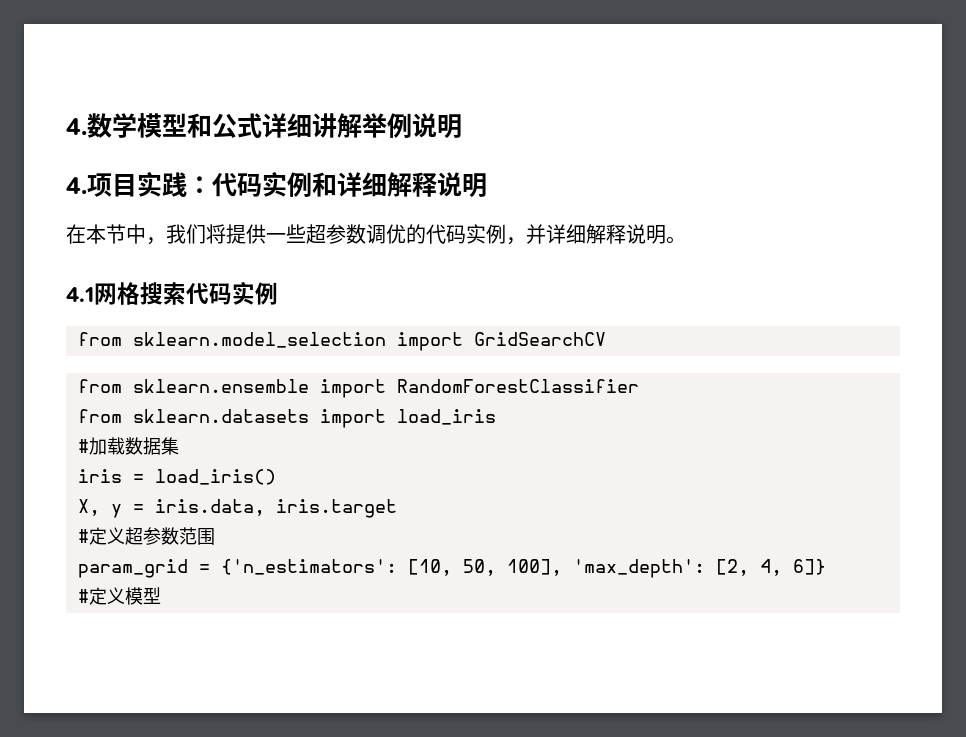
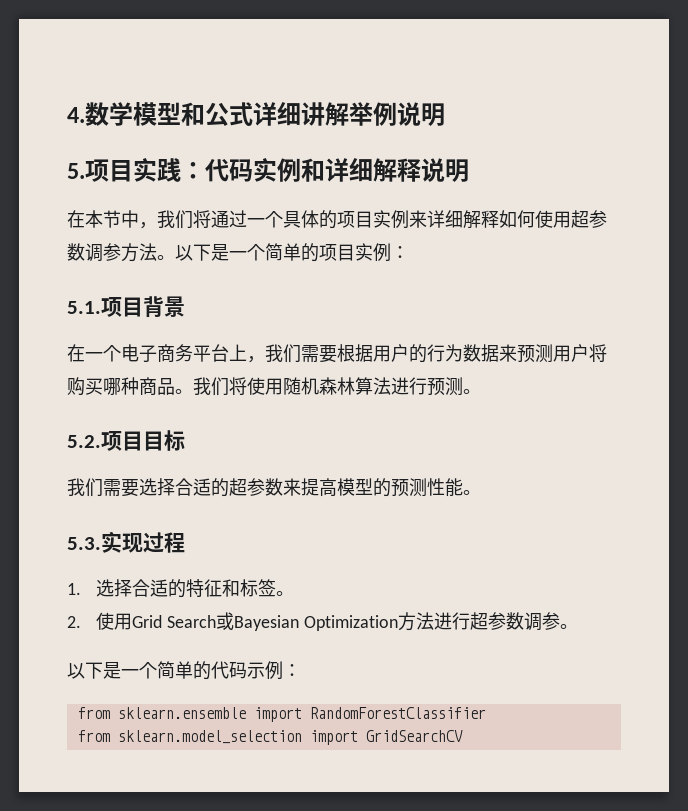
- 4.项目实践：代码实例和详细解释说明
+ 5.项目实践：代码实例和详细解释说明
- 在本节中，我们将提供一些超参数调优的代码实例，并详细解释说明。
- 4.1网格搜索代码实例
- from sklearn.model_selection import GridSearchCV
+ 在本节中，我们将通过一个具体的项目实例来详细解释如何使用超参数调参方法。以下是一个简单的项目实例：
+ 5.1.项目背景
+ 在一个电子商务平台上，我们需要根据用户的行为数据来预测用户将购买哪种商品。我们将使用随机森林算法进行预测。
+ 5.2.项目目标
+ 我们需要选择合适的超参数来提高模型的预测性能。
+ 5.3.实现过程
+ 1.选择合适的特征和标签。
+ 2.使用Grid Search或Bayesian Optimization方法进行超参数调参。
+ 以下是一个简单的代码示例：
- from sklearn.datasets import load_iris
- #加载数据集
- iris = load_iris()
- X, y = iris.data, iris.target
- #定义超参数范围
- param_grid = {'n_estimators': [10, 50, 100], 'max_depth': [2, 4, 6]}
- #定义模型
+ from sklearn.model_selection import GridSearchCV

